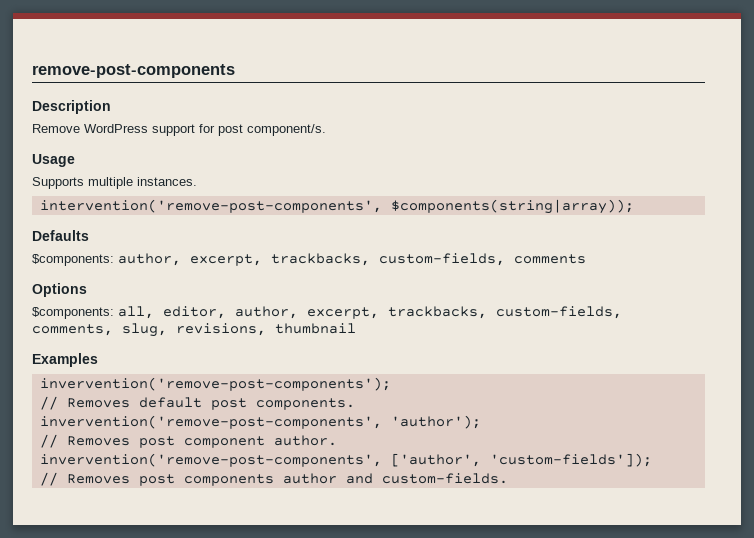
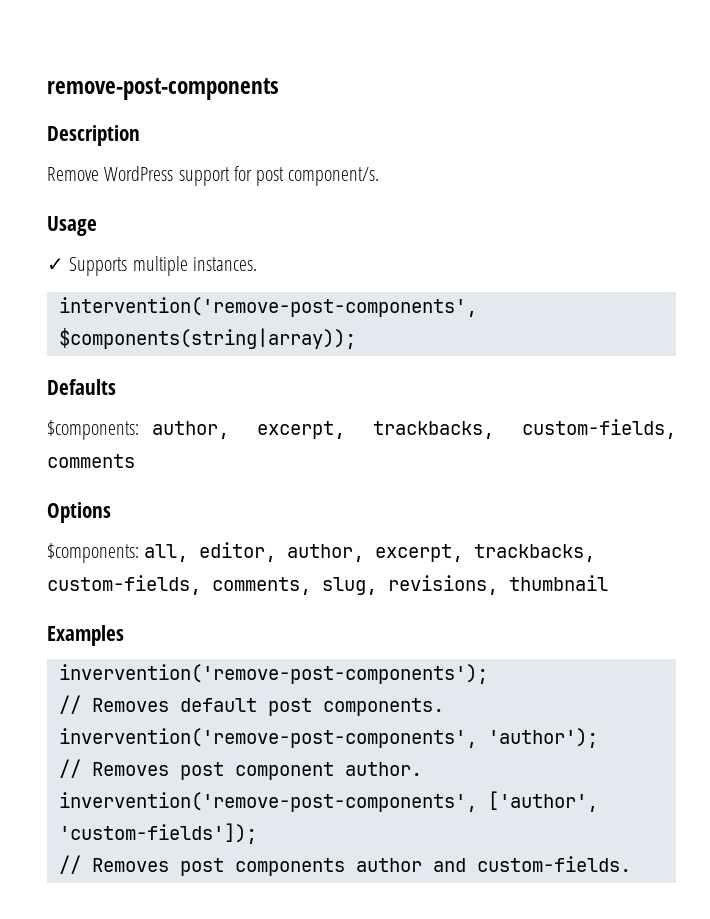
- Supports multiple instances.
+ ✓ Supports multiple instances.

